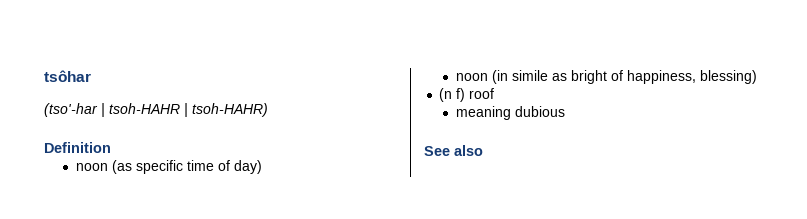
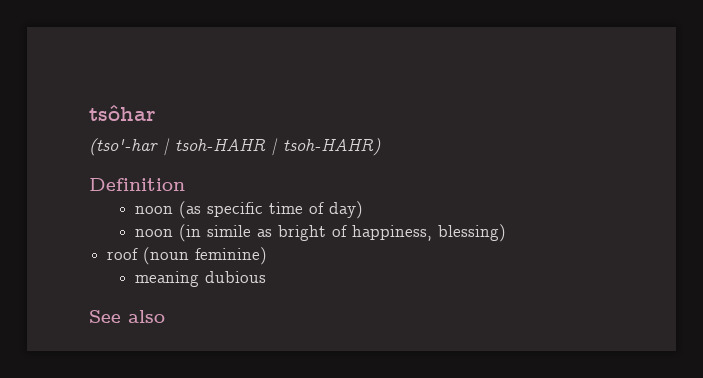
- (n f) roof
+ roof (noun feminine)

